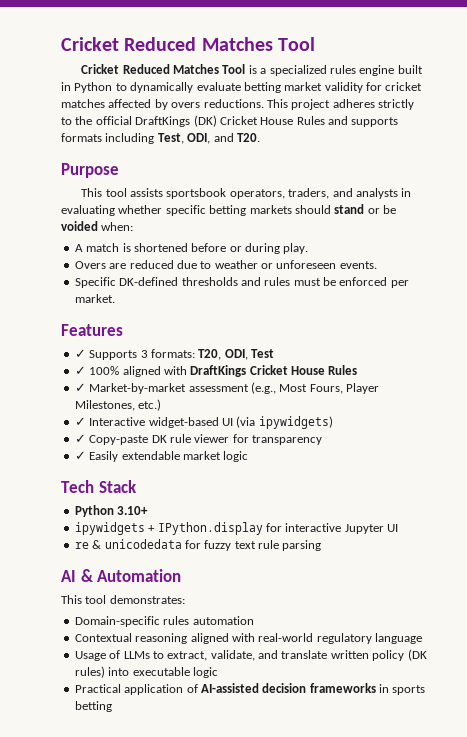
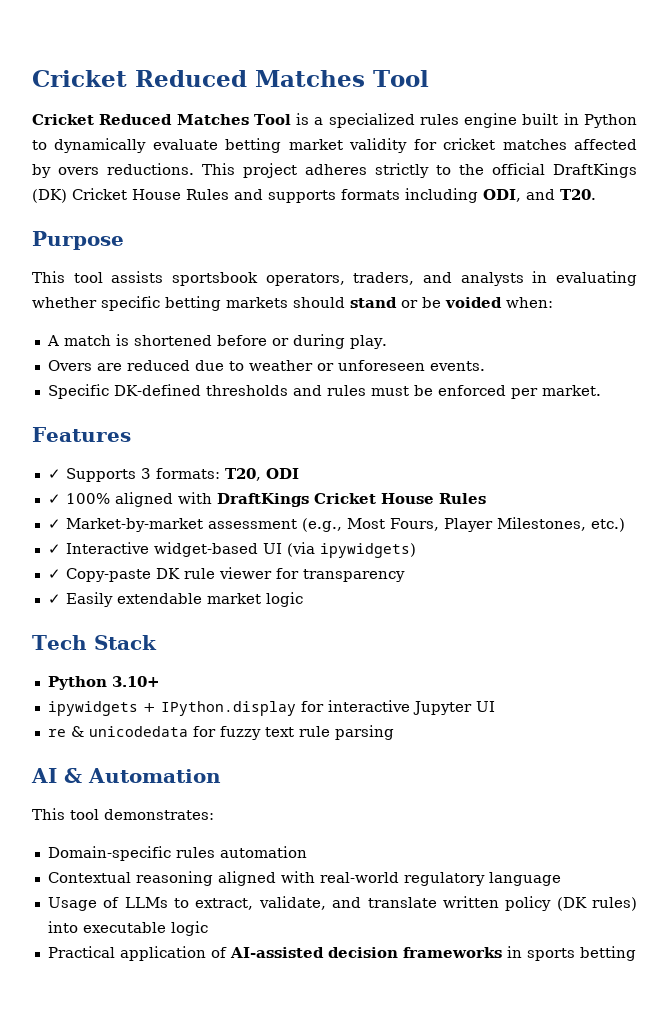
- This project adheres strictly to the official DraftKings (DK) Cricket House Rules and supports formats including Test, ODI, and T20.
+ This project adheres strictly to the official DraftKings (DK) Cricket House Rules and supports formats including ODI, and T20.
- ✓ Supports 3 formats: T20, ODI, Test
+ ✓ Supports 3 formats: T20, ODI

